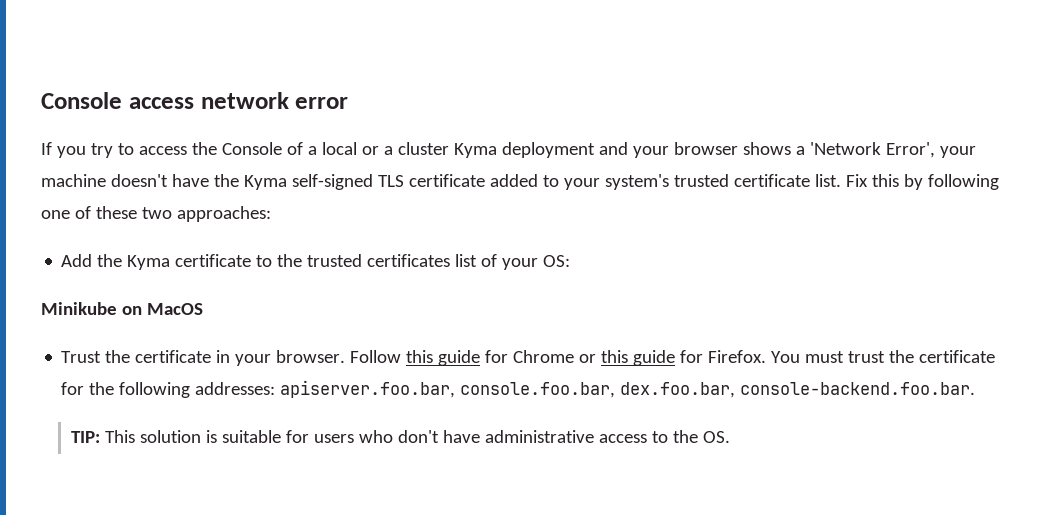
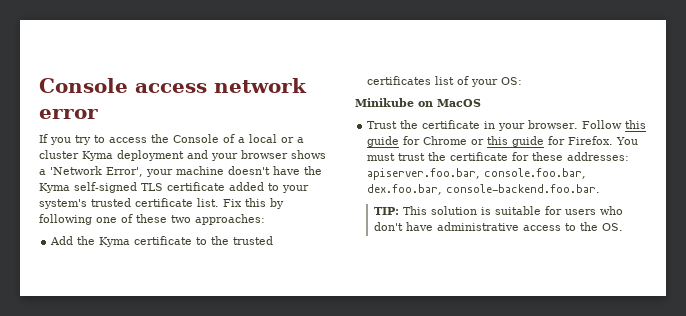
- You must trust the certificate for the following addresses: apiserver.foo.bar, console.foo.bar, dex.foo.bar, console-backend.foo.bar.
+ You must trust the certificate for these addresses: apiserver.foo.bar, console.foo.bar, dex.foo.bar, console-backend.foo.bar.

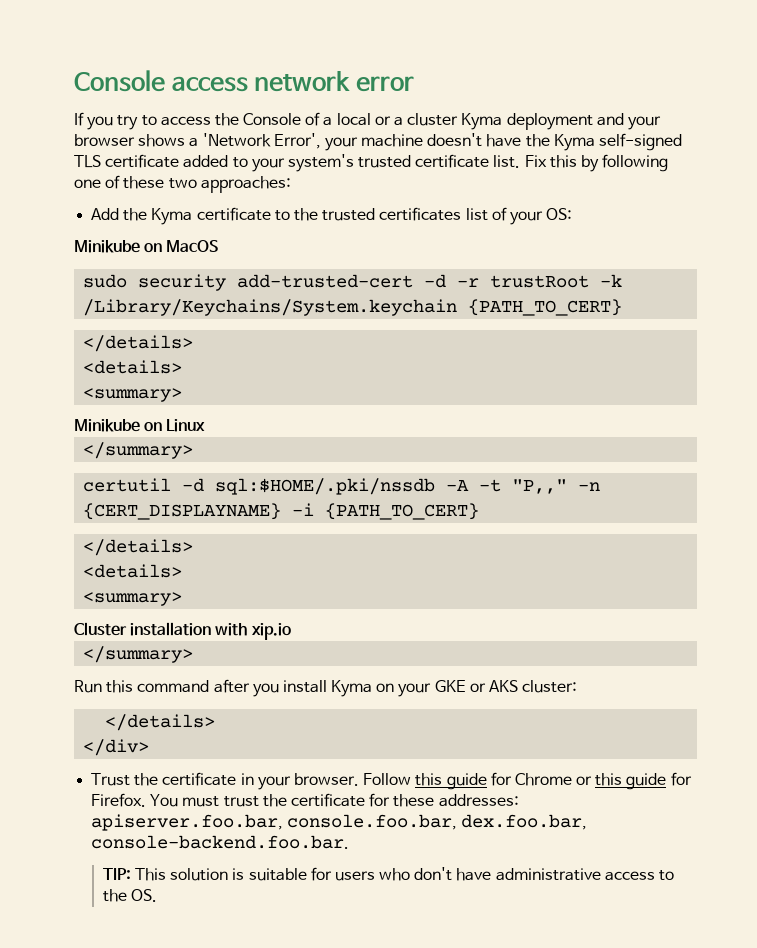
+ sudo security add-trusted-cert -d -r trustRoot -k /Library/Keychains/System.keychain {PATH_TO_CERT}
+ </details>
+ <details>
+ <summary>
+ Minikube on Linux
+ </summary>
+ certutil -d sql:$HOME/.pki/nssdb -A -t "P,," -n {CERT_DISPLAYNAME} -i {PATH_TO_CERT}
+ </details>
+ <details>
+ <summary>
+ Cluster installation with xip.io
+ </summary>
+ Run this command after you install Kyma on your GKE or AKS cluster:
+ </details>
+ </div>

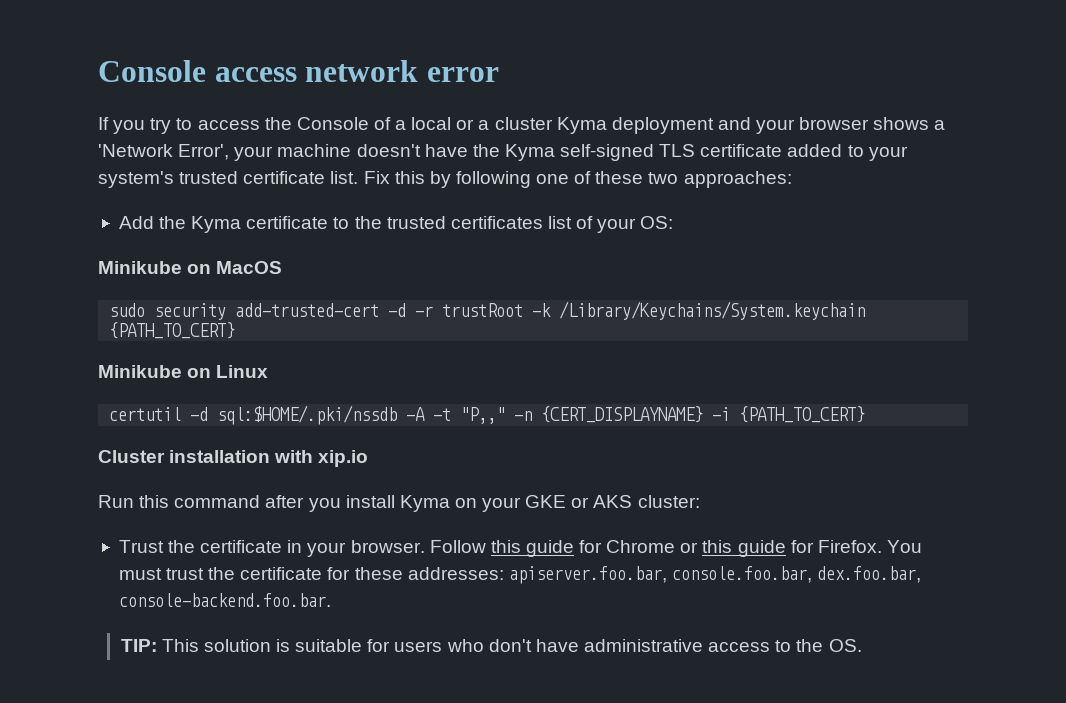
  sudo security add-trusted-cert -d -r trustRoot -k /Library/Keychains/System.keychain {PATH_TO_CERT}
- </details>
- <details>
- <summary>
  Minikube on Linux
- </summary>
  certutil -d sql:$HOME/.pki/nssdb -A -t "P,," -n {CERT_DISPLAYNAME} -i {PATH_TO_CERT}
- </details>
- <details>
- <summary>
  Cluster installation with xip.io
- </summary>
  Run this command after you install Kyma on your GKE or AKS cluster:
- </details>
- </div>

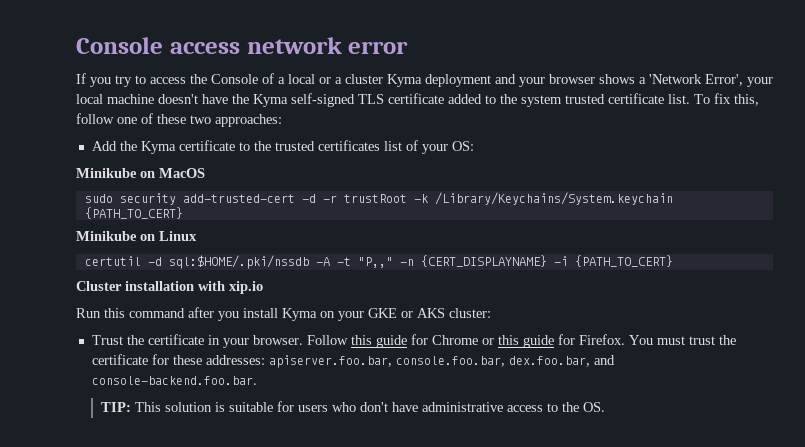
- If you try to access the Console of a local or a cluster Kyma deployment and your browser shows a 'Network Error', your machine doesn't have the Kyma self-signed TLS certificate added to your system's trusted certificate list.
+ If you try to access the Console of a local or a cluster Kyma deployment and your browser shows a 'Network Error', your local machine doesn't have the Kyma self-signed TLS certificate added to the system trusted certificate list.
- Fix this by following one of these two approaches:
+ To fix this, follow one of these two approaches:
- You must trust the certificate for these addresses: apiserver.foo.bar, console.foo.bar, dex.foo.bar, console-backend.foo.bar.
+ You must trust the certificate for these addresses: apiserver.foo.bar, console.foo.bar, dex.foo.bar, and console-backend.foo.bar.

